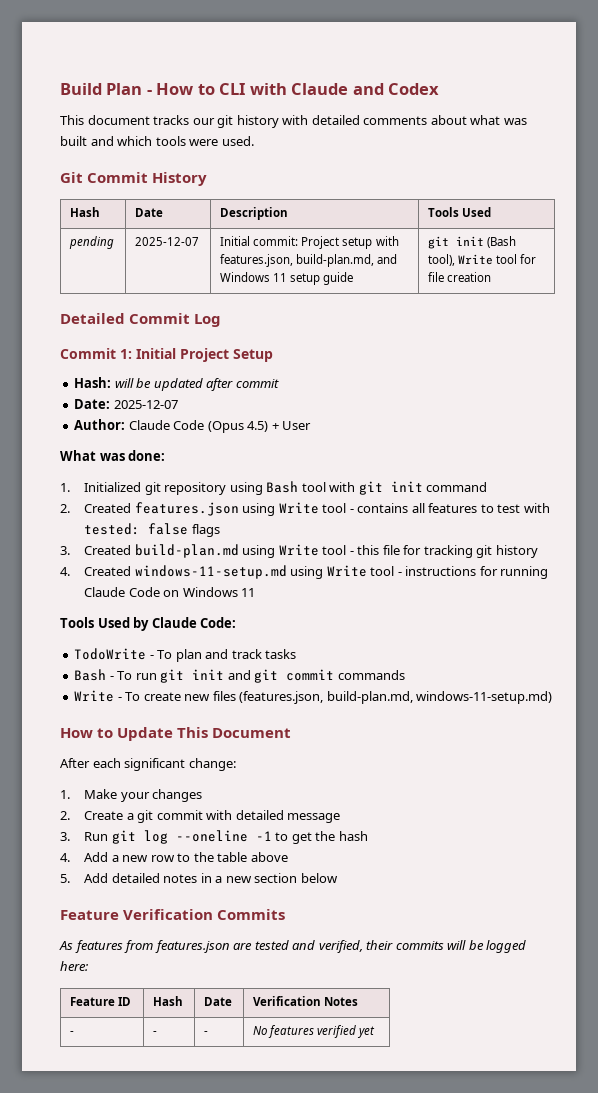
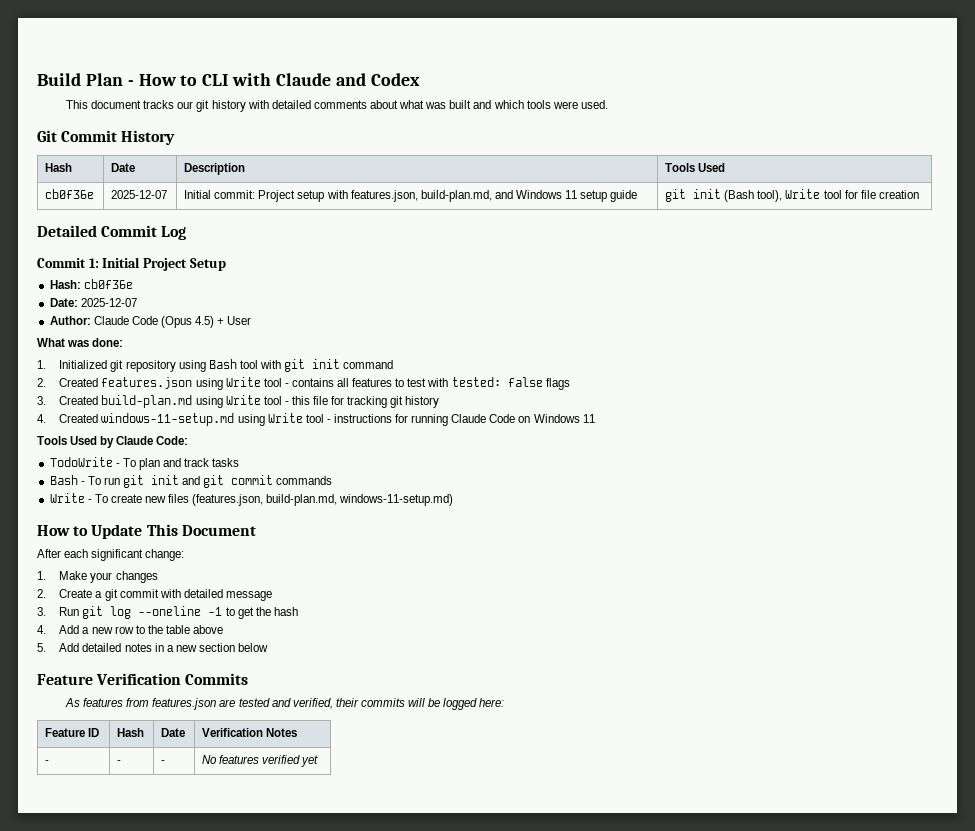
- pending | 2025-12-07 | Initial commit: Project setup with features.json, build-plan.md, and Windows 11 setup guide | git init (Bash tool), Write tool for file creation
+ cb0f36e | 2025-12-07 | Initial commit: Project setup with features.json, build-plan.md, and Windows 11 setup guide | git init (Bash tool), Write tool for file creation
- Hash: will be updated after commit
+ Hash: cb0f36e

